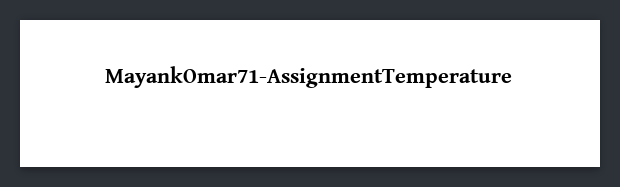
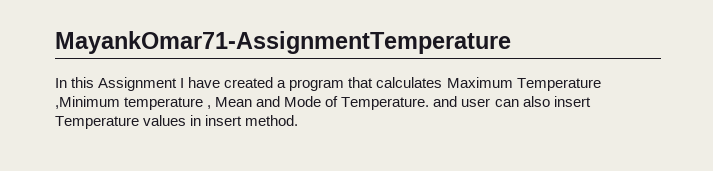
+ In this Assignment I have created a program that calculates Maximum Temperature ,Minimum temperature , Mean and Mode of Temperature. and user can also insert Temperature values in insert method.

